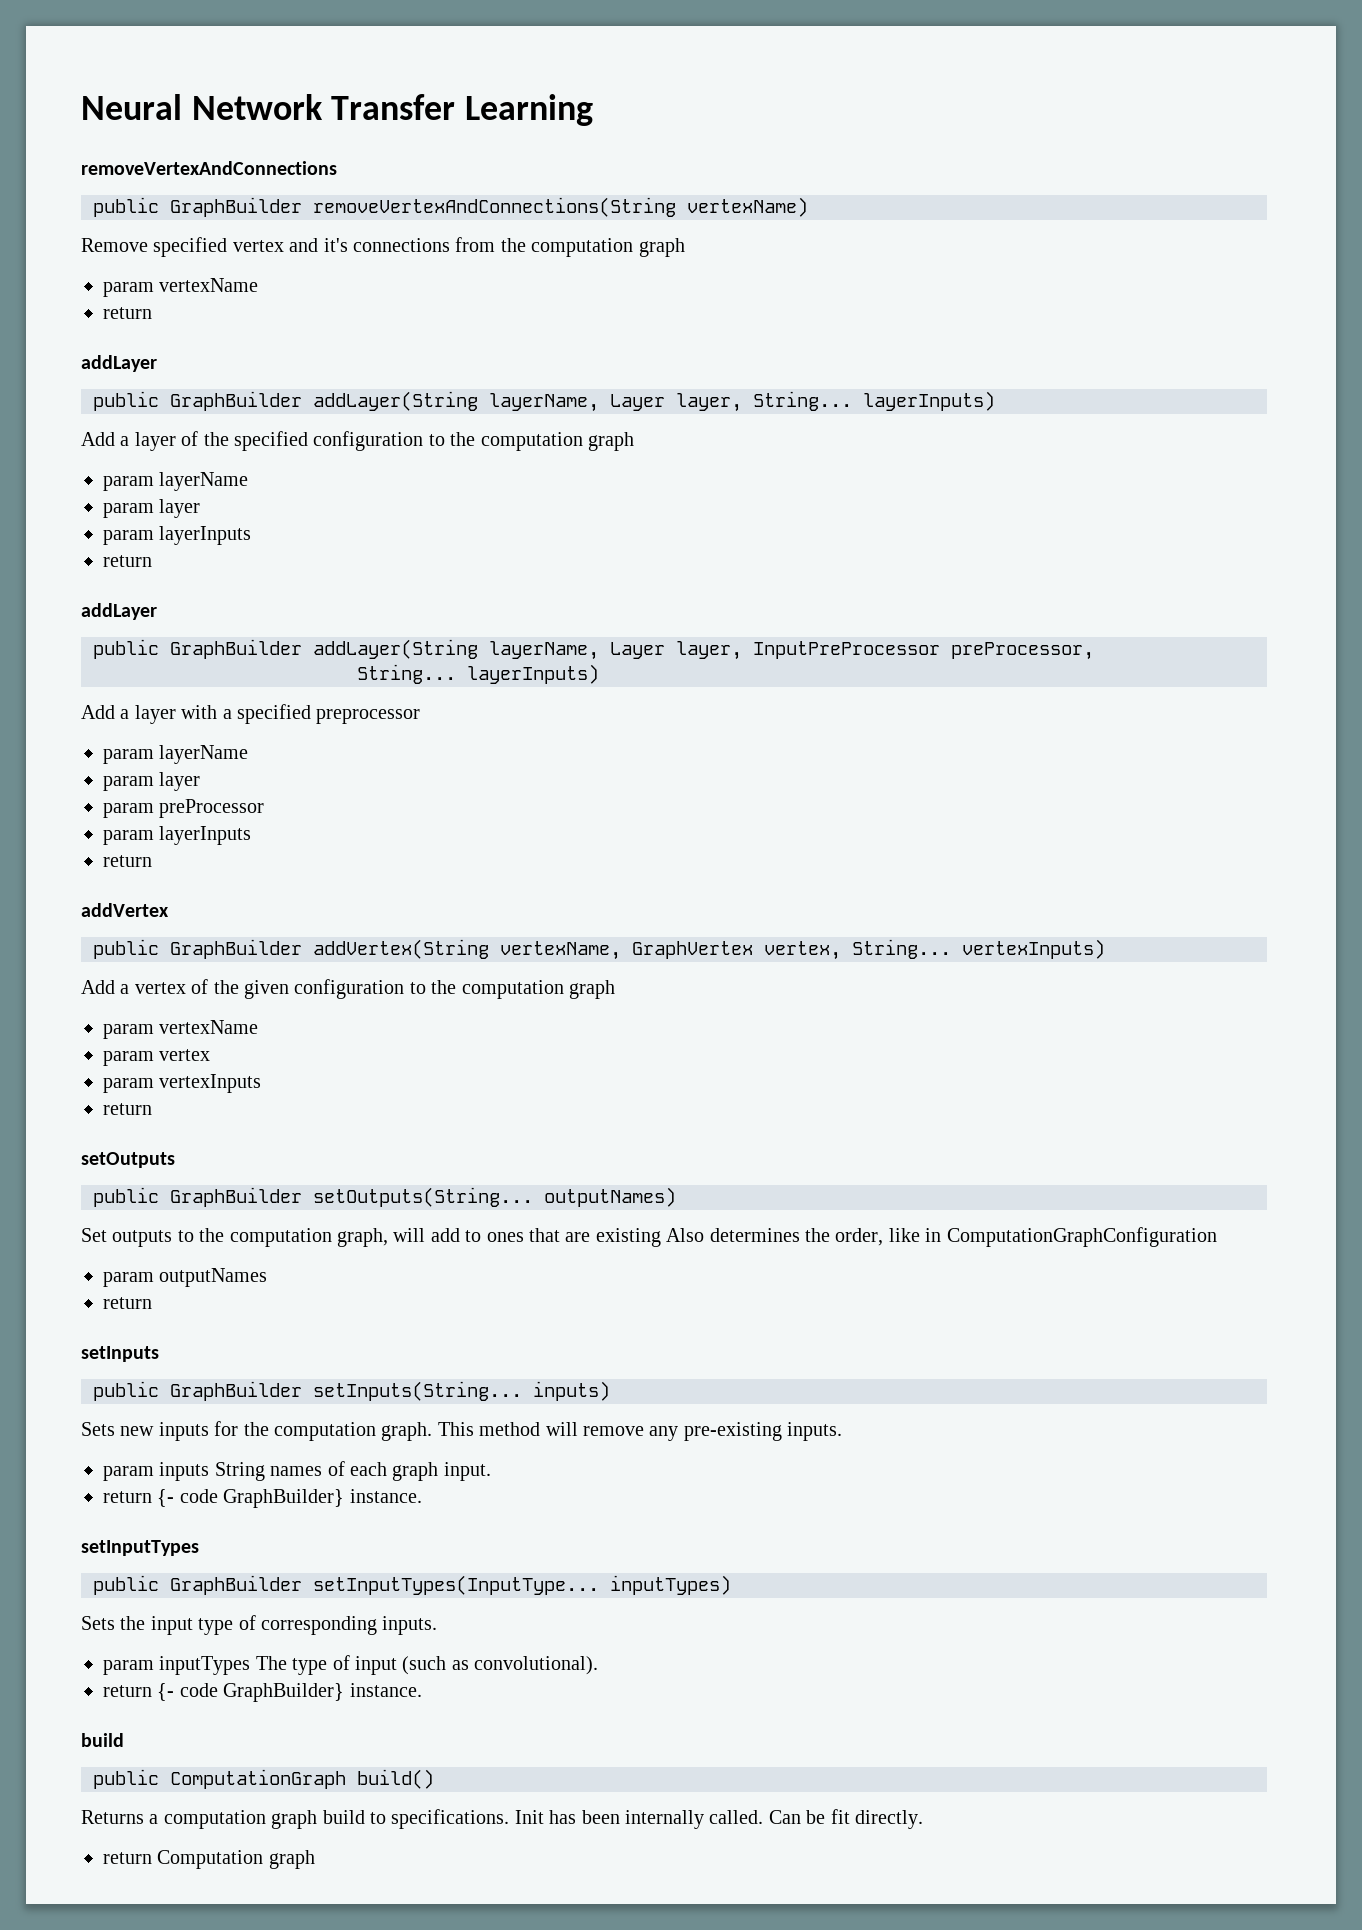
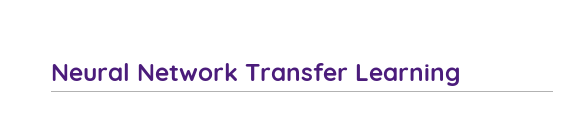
- removeVertexAndConnections
- public GraphBuilder removeVertexAndConnections(String vertexName)
- Remove specified vertex and it's connections from the computation graph
- param vertexName
- return
- addLayer
- public GraphBuilder addLayer(String layerName, Layer layer, String... layerInputs)
- Add a layer of the specified configuration to the computation graph
- param layerName
- param layer
- param layerInputs
- return
- addLayer
- public GraphBuilder addLayer(String layerName, Layer layer, InputPreProcessor preProcessor,
- String... layerInputs)
- Add a layer with a specified preprocessor
- param layerName
- param layer
- param preProcessor
- param layerInputs
- return
- addVertex
- public GraphBuilder addVertex(String vertexName, GraphVertex vertex, String... vertexInputs)
- Add a vertex of the given configuration to the computation graph
- param vertexName
- param vertex
- param vertexInputs
- return
- setOutputs
- public GraphBuilder setOutputs(String... outputNames)
- Set outputs to the computation graph, will add to ones that are existing Also determines the order, like in ComputationGraphConfiguration
- param outputNames
- return
- setInputs
- public GraphBuilder setInputs(String... inputs)
- Sets new inputs for the computation graph. This method will remove any pre-existing inputs.
- param inputs String names of each graph input.
- return {- code GraphBuilder} instance.
- setInputTypes
- public GraphBuilder setInputTypes(InputType... inputTypes)
- Sets the input type of corresponding inputs.
- param inputTypes The type of input (such as convolutional).
- return {- code GraphBuilder} instance.
- build
- public ComputationGraph build()
- Returns a computation graph build to specifications. Init has been internally called. Can be fit directly.
- return Computation graph

